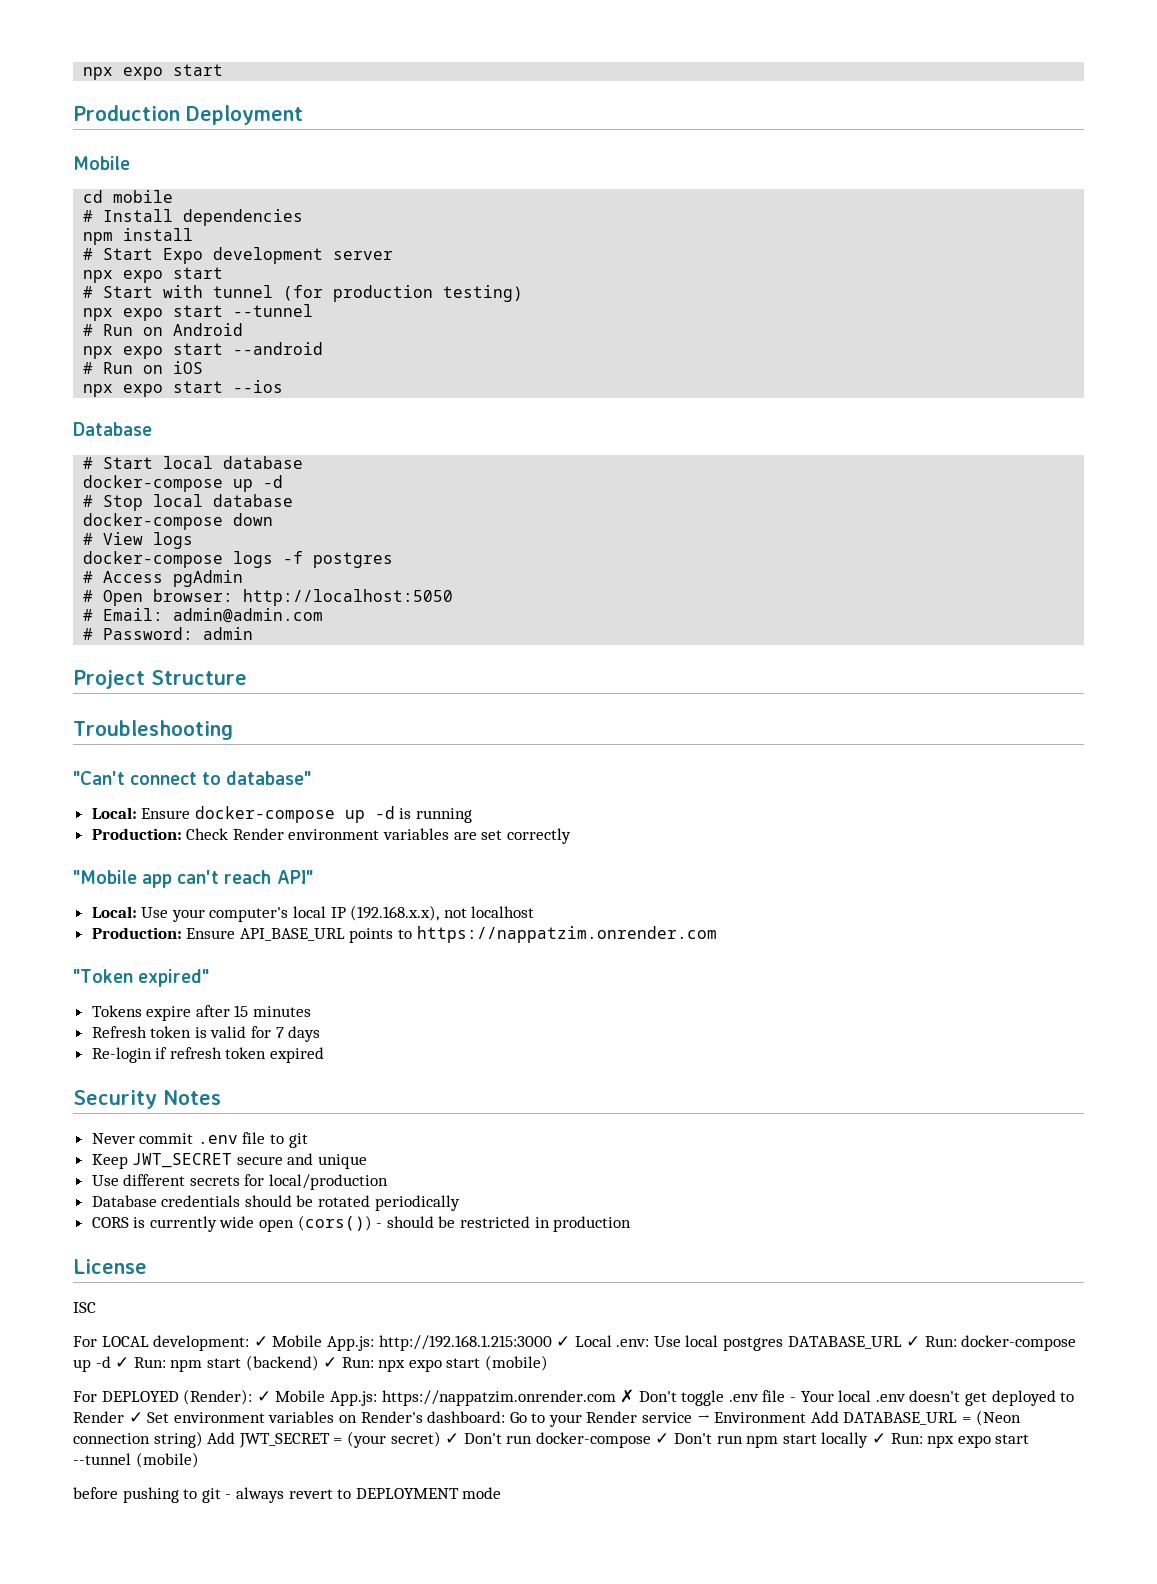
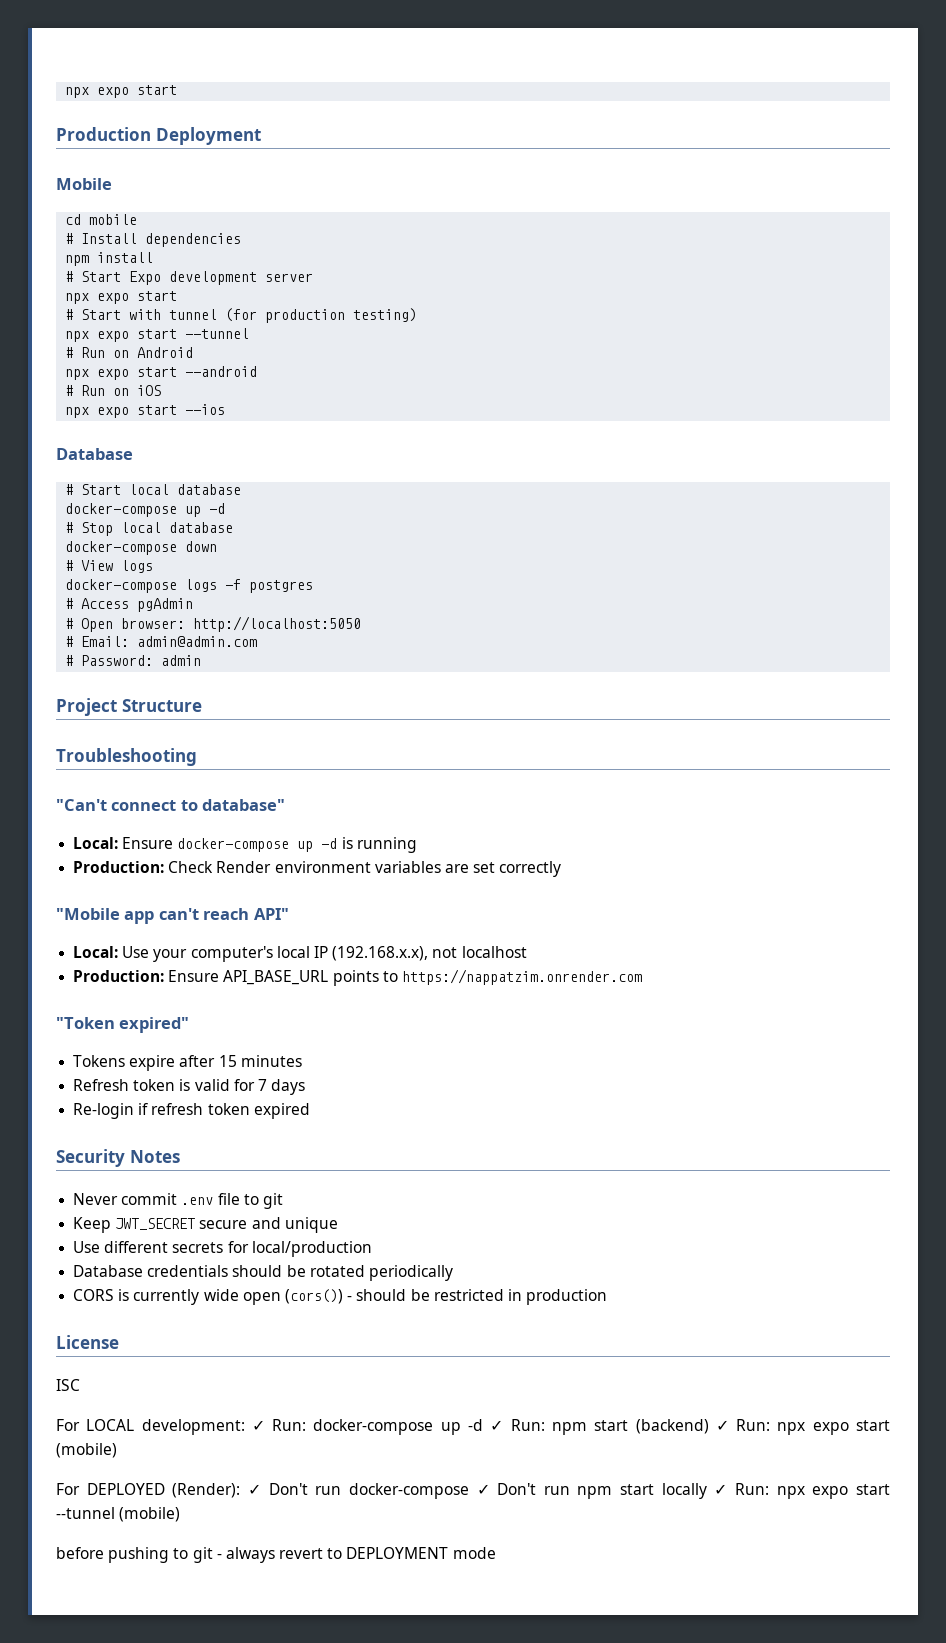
- For LOCAL development: ✓ Mobile App.js: http://192.168.1.215:3000 ✓ Local .env: Use local postgres DATABASE_URL ✓ Run: docker-compose up -d ✓ Run: npm start (backend) ✓ Run: npx expo start (mobile)
+ For LOCAL development: ✓ Run: docker-compose up -d ✓ Run: npm start (backend) ✓ Run: npx expo start (mobile)
- For DEPLOYED (Render): ✓ Mobile App.js: https://nappatzim.onrender.com ✗ Don't toggle .env file - Your local .env doesn't get deployed to Render ✓ Set environment variables on Render's dashboard: Go to your Render service → Environment Add DATABASE_URL = (Neon connection string) Add JWT_SECRET = (your secret) ✓ Don't run docker-compose ✓ Don't run npm start locally ✓ Run: npx expo start --tunnel (mobile)
+ For DEPLOYED (Render): ✓ Don't run docker-compose ✓ Don't run npm start locally ✓ Run: npx expo start --tunnel (mobile)

